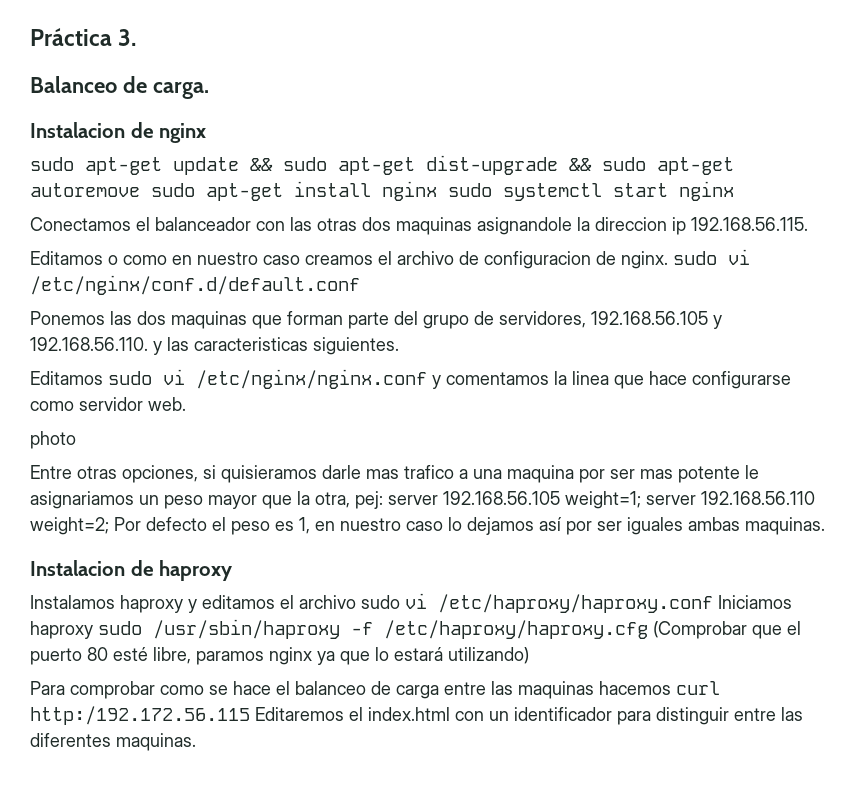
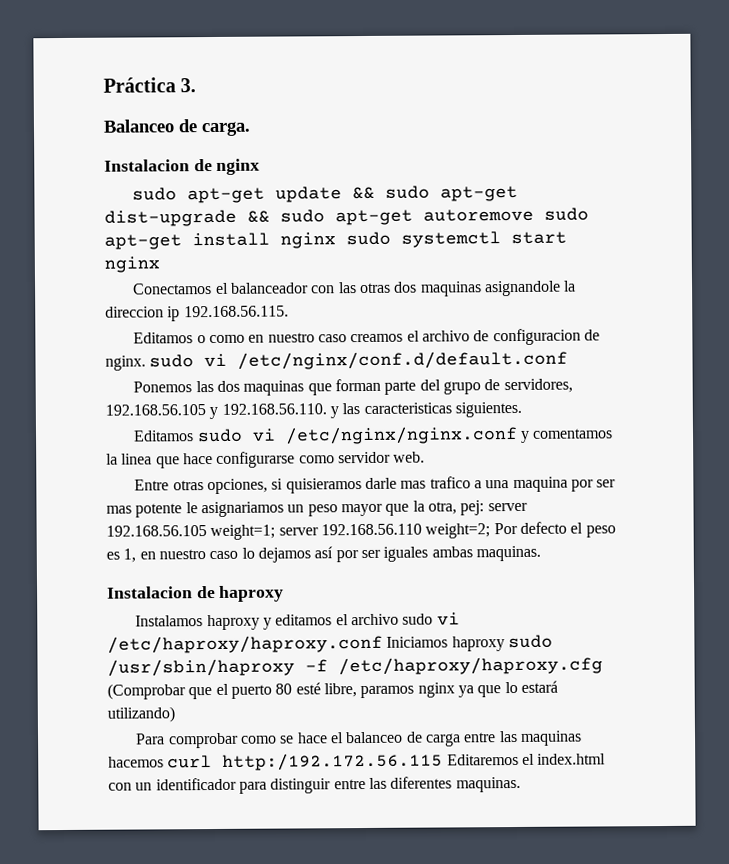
- photo

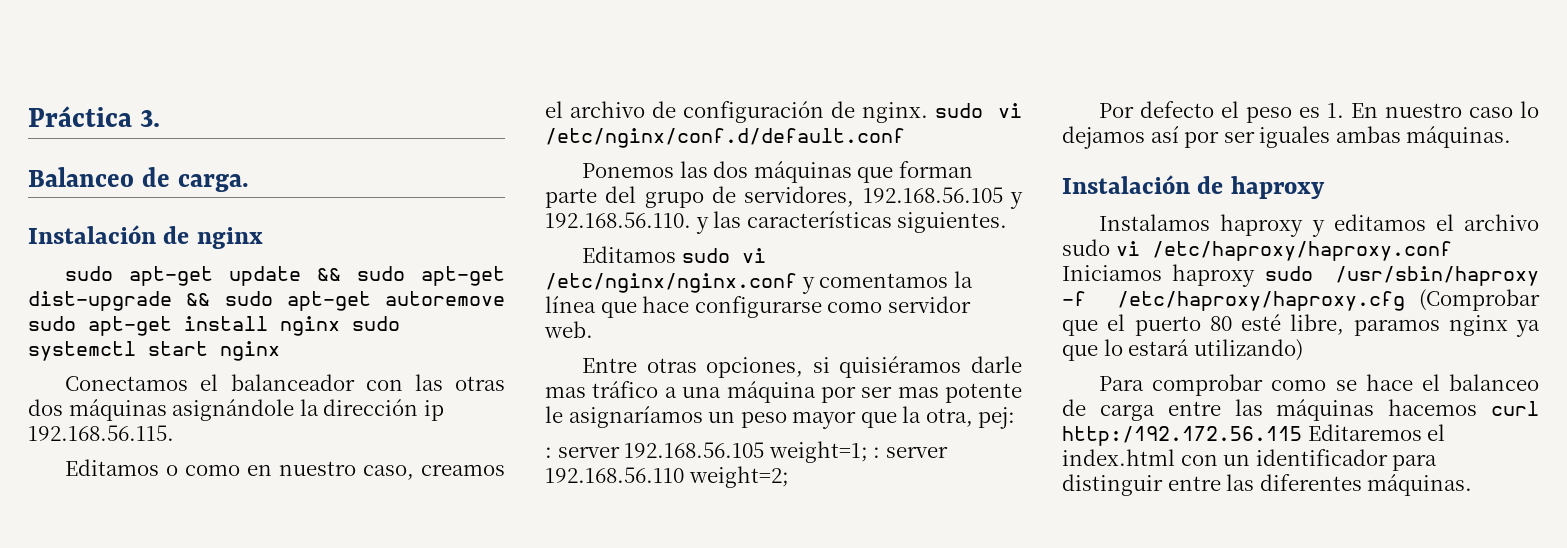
- Instalacion de nginx
+ Instalación de nginx
- Conectamos el balanceador con las otras dos maquinas asignandole la direccion ip 192.168.56.115.
+ Conectamos el balanceador con las otras dos máquinas asignándole la dirección ip 192.168.56.115.
- Editamos o como en nuestro caso creamos el archivo de configuracion de nginx. sudo vi /etc/nginx/conf.d/default.conf
+ Editamos o como en nuestro caso, creamos el archivo de configuración de nginx. sudo vi /etc/nginx/conf.d/default.conf
- Ponemos las dos maquinas que forman parte del grupo de servidores, 192.168.56.105 y 192.168.56.110. y las caracteristicas siguientes.
+ Ponemos las dos máquinas que forman parte del grupo de servidores, 192.168.56.105 y 192.168.56.110. y las características siguientes.
- Editamos sudo vi /etc/nginx/nginx.conf y comentamos la linea que hace configurarse como servidor web.
+ Editamos sudo vi /etc/nginx/nginx.conf y comentamos la línea que hace configurarse como servidor web.
- Entre otras opciones, si quisieramos darle mas trafico a una maquina por ser mas potente le asignariamos un peso mayor que la otra, pej: server 192.168.56.105 weight=1; server 192.168.56.110 weight=2; Por defecto el peso es 1, en nuestro caso lo dejamos así por ser iguales ambas maquinas.
- Instalacion de haproxy
+ Entre otras opciones, si quisiéramos darle mas tráfico a una máquina por ser mas potente le asignaríamos un peso mayor que la otra, pej:
+ : server 192.168.56.105 weight=1; : server 192.168.56.110 weight=2;
+ Por defecto el peso es 1. En nuestro caso lo dejamos así por ser iguales ambas máquinas.
+ Instalación de haproxy
- Para comprobar como se hace el balanceo de carga entre las maquinas hacemos curl http:/192.172.56.115 Editaremos el index.html con un identificador para distinguir entre las diferentes maquinas.
+ Para comprobar como se hace el balanceo de carga entre las máquinas hacemos curl http:/192.172.56.115 Editaremos el index.html con un identificador para distinguir entre las diferentes máquinas.

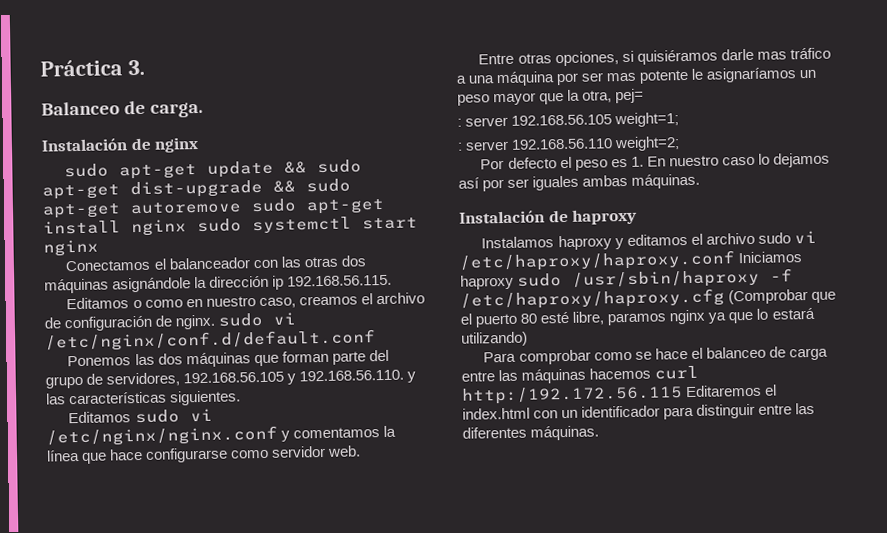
- Entre otras opciones, si quisiéramos darle mas tráfico a una máquina por ser mas potente le asignaríamos un peso mayor que la otra, pej:
+ Entre otras opciones, si quisiéramos darle mas tráfico a una máquina por ser mas potente le asignaríamos un peso mayor que la otra, pej=
- : server 192.168.56.105 weight=1; : server 192.168.56.110 weight=2;
+ : server 192.168.56.105 weight=1;
+ : server 192.168.56.110 weight=2;

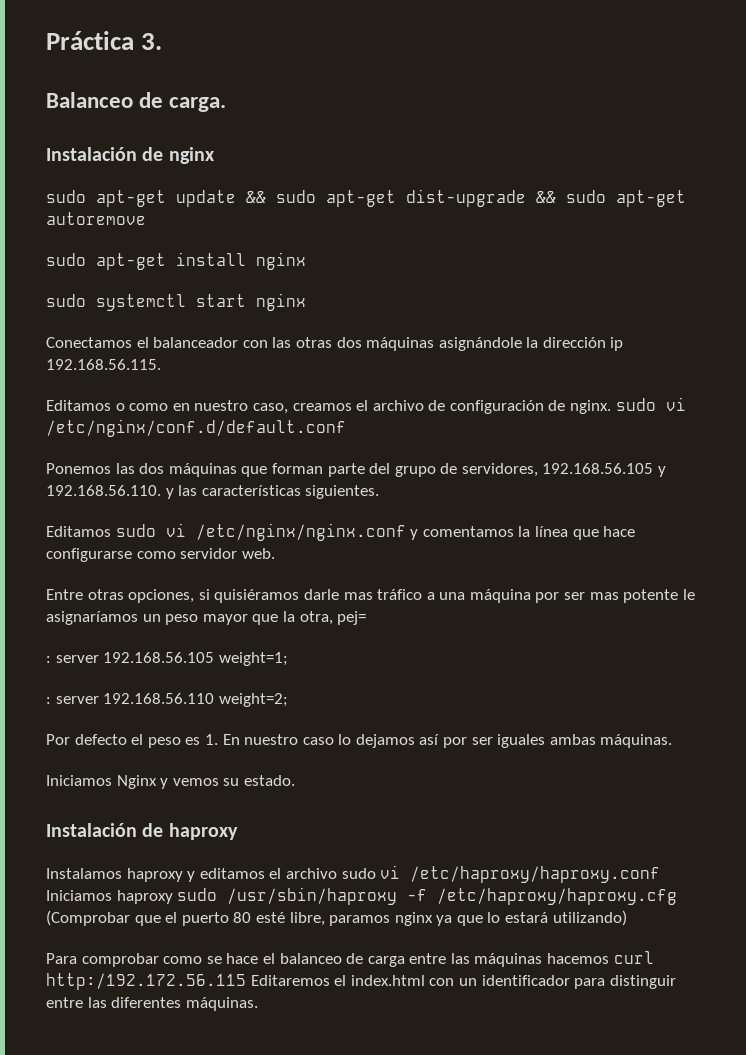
- sudo apt-get update && sudo apt-get dist-upgrade && sudo apt-get autoremove sudo apt-get install nginx sudo systemctl start nginx
+ sudo apt-get update && sudo apt-get dist-upgrade && sudo apt-get autoremove
+ sudo apt-get install nginx
+ sudo systemctl start nginx
+ Iniciamos Nginx y vemos su estado.

